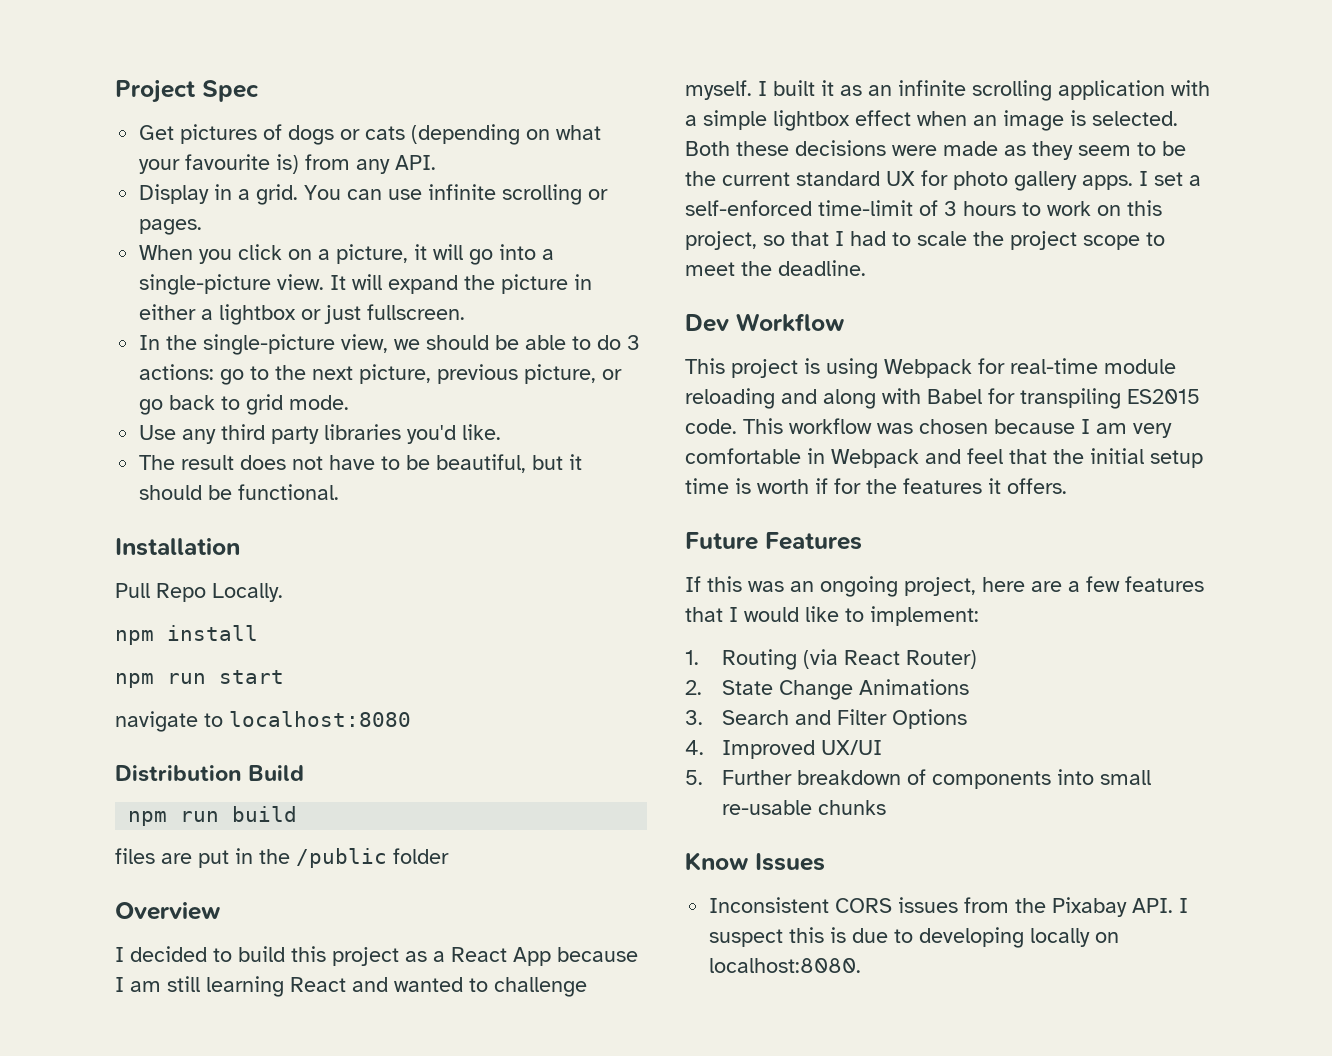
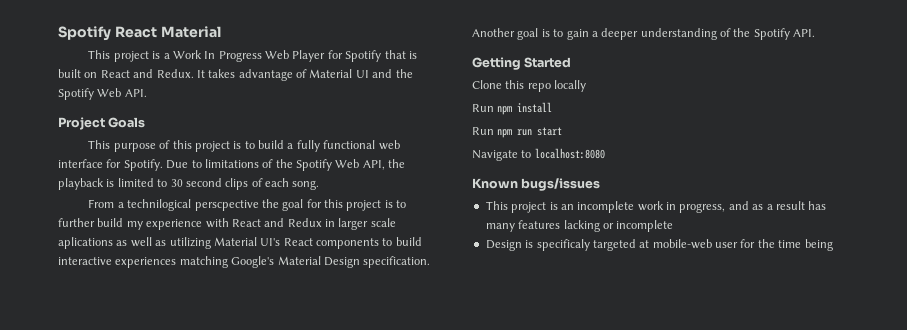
- Project Spec
- Get pictures of dogs or cats (depending on what your favourite is) from any API.
- Display in a grid. You can use infinite scrolling or pages.
- When you click on a picture, it will go into a single-picture view. It will expand the picture in either a lightbox or just fullscreen.
- In the single-picture view, we should be able to do 3 actions: go to the next picture, previous picture, or go back to grid mode.
- Use any third party libraries you'd like.
- The result does not have to be beautiful, but it should be functional.
- Installation
- Pull Repo Locally.
- npm install
+ Spotify React Material
+ This project is a Work In Progress Web Player for Spotify that is built on React and Redux. It takes advantage of Material UI and the Spotify Web API.
+ Project Goals
+ This purpose of this project is to build a fully functional web interface for Spotify. Due to limitations of the Spotify Web API, the playback is limited to 30 second clips of each song.
+ From a technilogical perscpective the goal for this project is to further build my experience with React and Redux in larger scale aplications as well as utilizing Material UI's React components to build interactive experiences matching Google's Material Design specification. Another goal is to gain a deeper understanding of the Spotify API.
+ Getting Started
+ Clone this repo locally
+ Run npm install
- npm run start
+ Run npm run start
- navigate to localhost:8080
+ Navigate to localhost:8080
- Distribution Build
- npm run build
- files are put in the /public folder
- Overview
- I decided to build this project as a React App because I am still learning React and wanted to challenge myself. I built it as an infinite scrolling application with a simple lightbox effect when an image is selected. Both these decisions were made as they seem to be the current standard UX for photo gallery apps. I set a self-enforced time-limit of 3 hours to work on this project, so that I had to scale the project scope to meet the deadline.
- Dev Workflow
- This project is using Webpack for real-time module reloading and along with Babel for transpiling ES2015 code. This workflow was chosen because I am very comfortable in Webpack and feel that the initial setup time is worth if for the features it offers.
- Future Features
- If this was an ongoing project, here are a few features that I would like to implement:
- 1. Routing (via React Router)
- 2. State Change Animations
- 3. Search and Filter Options
- 4. Improved UX/UI
- 5. Further breakdown of components into small re-usable chunks
- Know Issues
- Inconsistent CORS issues from the Pixabay API. I suspect this is due to developing locally on localhost:8080.
+ Known bugs/issues
+ This project is an incomplete work in progress, and as a result has many features lacking or incomplete
+ Design is specificaly targeted at mobile-web user for the time being

